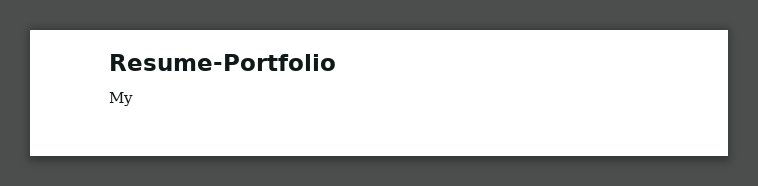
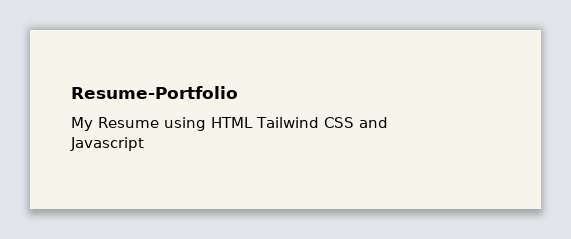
- My
+ My Resume using HTML Tailwind CSS and Javascript

